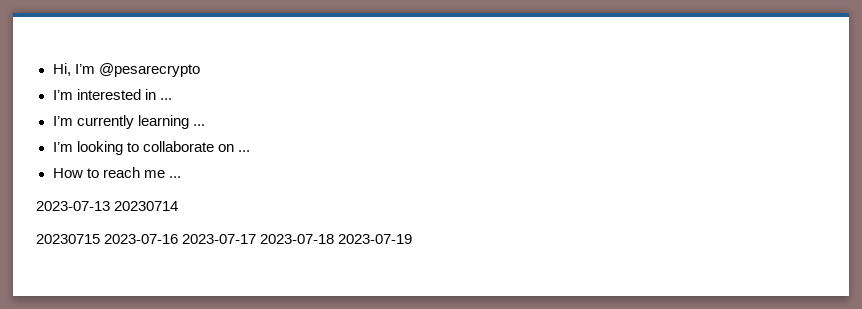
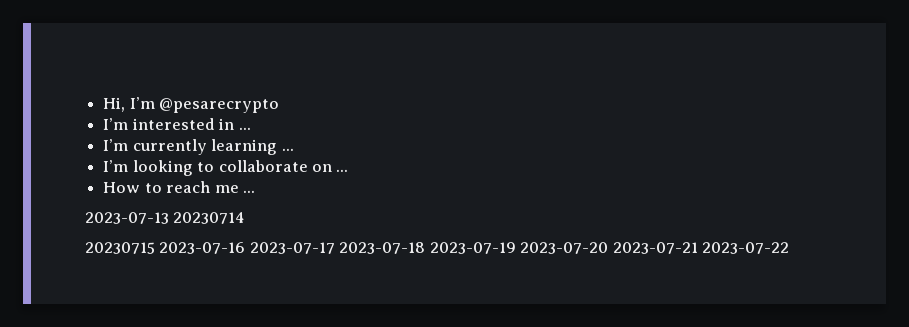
- 20230715 2023-07-16 2023-07-17 2023-07-18 2023-07-19
+ 20230715 2023-07-16 2023-07-17 2023-07-18 2023-07-19 2023-07-20 2023-07-21 2023-07-22

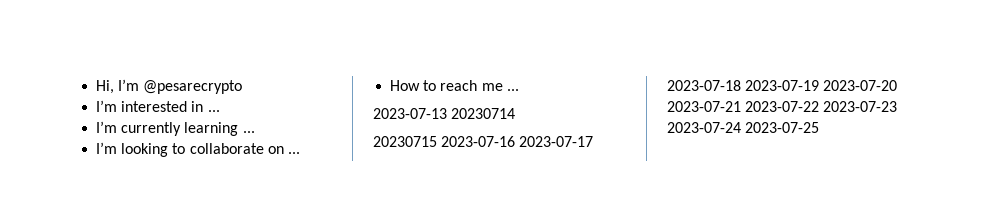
- 20230715 2023-07-16 2023-07-17 2023-07-18 2023-07-19 2023-07-20 2023-07-21 2023-07-22
+ 20230715 2023-07-16 2023-07-17 2023-07-18 2023-07-19 2023-07-20 2023-07-21 2023-07-22 2023-07-23 2023-07-24 2023-07-25

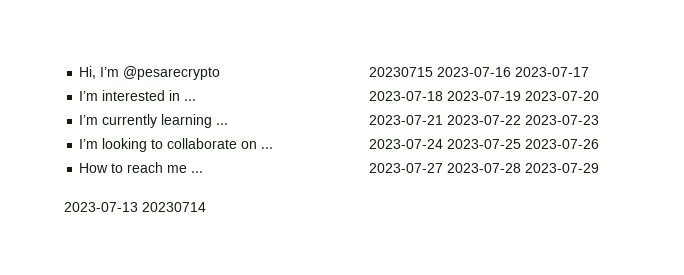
- 20230715 2023-07-16 2023-07-17 2023-07-18 2023-07-19 2023-07-20 2023-07-21 2023-07-22 2023-07-23 2023-07-24 2023-07-25
+ 20230715 2023-07-16 2023-07-17 2023-07-18 2023-07-19 2023-07-20 2023-07-21 2023-07-22 2023-07-23 2023-07-24 2023-07-25 2023-07-26 2023-07-27 2023-07-28 2023-07-29

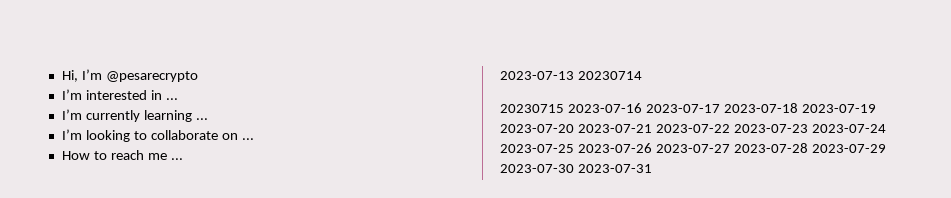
- 20230715 2023-07-16 2023-07-17 2023-07-18 2023-07-19 2023-07-20 2023-07-21 2023-07-22 2023-07-23 2023-07-24 2023-07-25 2023-07-26 2023-07-27 2023-07-28 2023-07-29
+ 20230715 2023-07-16 2023-07-17 2023-07-18 2023-07-19 2023-07-20 2023-07-21 2023-07-22 2023-07-23 2023-07-24 2023-07-25 2023-07-26 2023-07-27 2023-07-28 2023-07-29 2023-07-30 2023-07-31

